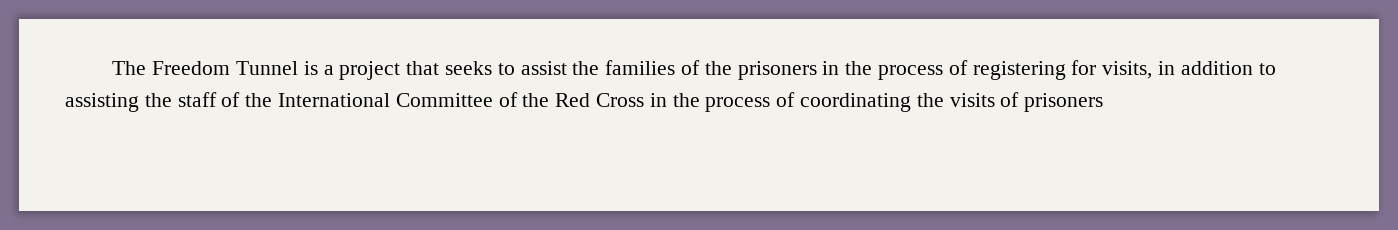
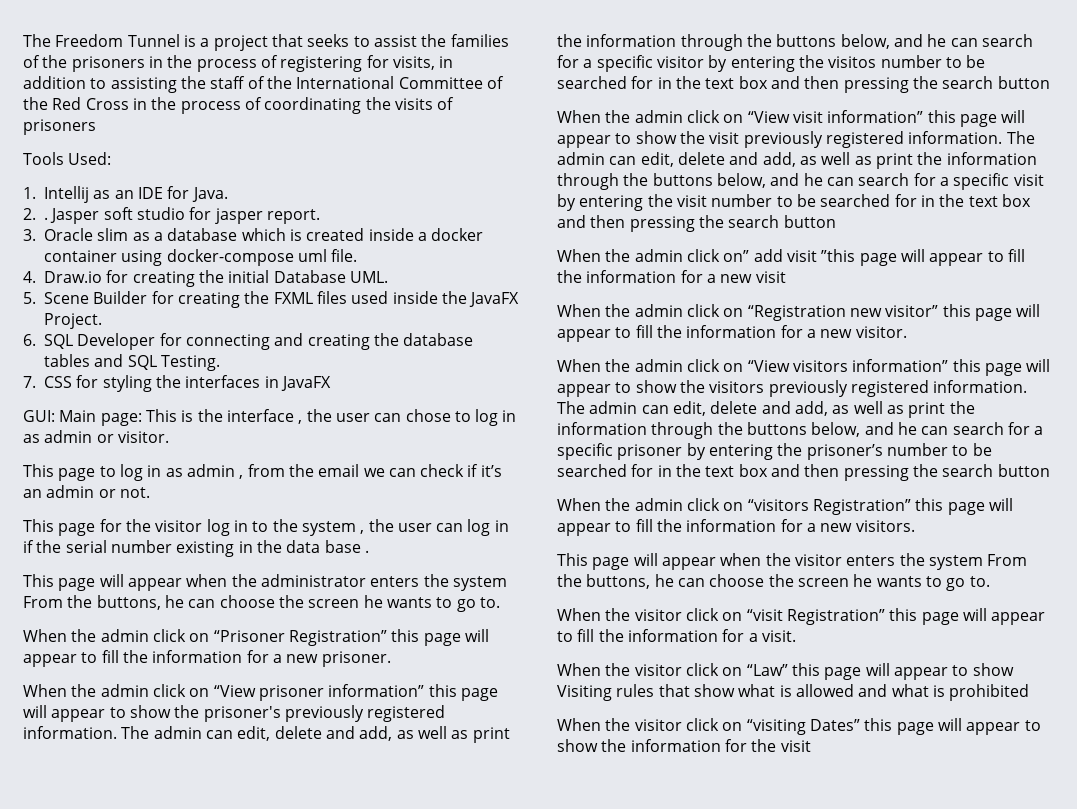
+ Tools Used:
+ 1. Intellij as an IDE for Java.
+ 2. . Jasper soft studio for jasper report.
+ 3. Oracle slim as a database which is created inside a docker container using docker-compose uml file.
+ 4. Draw.io for creating the initial Database UML.
+ 5. Scene Builder for creating the FXML files used inside the JavaFX Project.
+ 6. SQL Developer for connecting and creating the database tables and SQL Testing.
+ 7. CSS for styling the interfaces in JavaFX
+ GUI: Main page: This is the interface , the user can chose to log in as admin or visitor.
+ This page to log in as admin , from the email we can check if it’s an admin or not.
+ This page for the visitor log in to the system , the user can log in if the serial number existing in the data base .
+ This page will appear when the administrator enters the system From the buttons, he can choose the screen he wants to go to.
+ When the admin click on “Prisoner Registration” this page will appear to fill the information for a new prisoner.
+ When the admin click on “View prisoner information” this page will appear to show the prisoner's previously registered information. The admin can edit, delete and add, as well as print the information through the buttons below, and he can search for a specific visitor by entering the visitos number to be searched for in the text box and then pressing the search button
+ When the admin click on “View visit information” this page will appear to show the visit previously registered information. The admin can edit, delete and add, as well as print the information through the buttons below, and he can search for a specific visit by entering the visit number to be searched for in the text box and then pressing the search button
+ When the admin click on” add visit ”this page will appear to fill the information for a new visit
+ When the admin click on “Registration new visitor” this page will appear to fill the information for a new visitor.
+ When the admin click on “View visitors information” this page will appear to show the visitors previously registered information. The admin can edit, delete and add, as well as print the information through the buttons below, and he can search for a specific prisoner by entering the prisoner’s number to be searched for in the text box and then pressing the search button
+ When the admin click on “visitors Registration” this page will appear to fill the information for a new visitors.
+ This page will appear when the visitor enters the system From the buttons, he can choose the screen he wants to go to.
+ When the visitor click on “visit Registration” this page will appear to fill the information for a visit.
+ When the visitor click on “Law” this page will appear to show Visiting rules that show what is allowed and what is prohibited
+ When the visitor click on “visiting Dates” this page will appear to show the information for the visit

